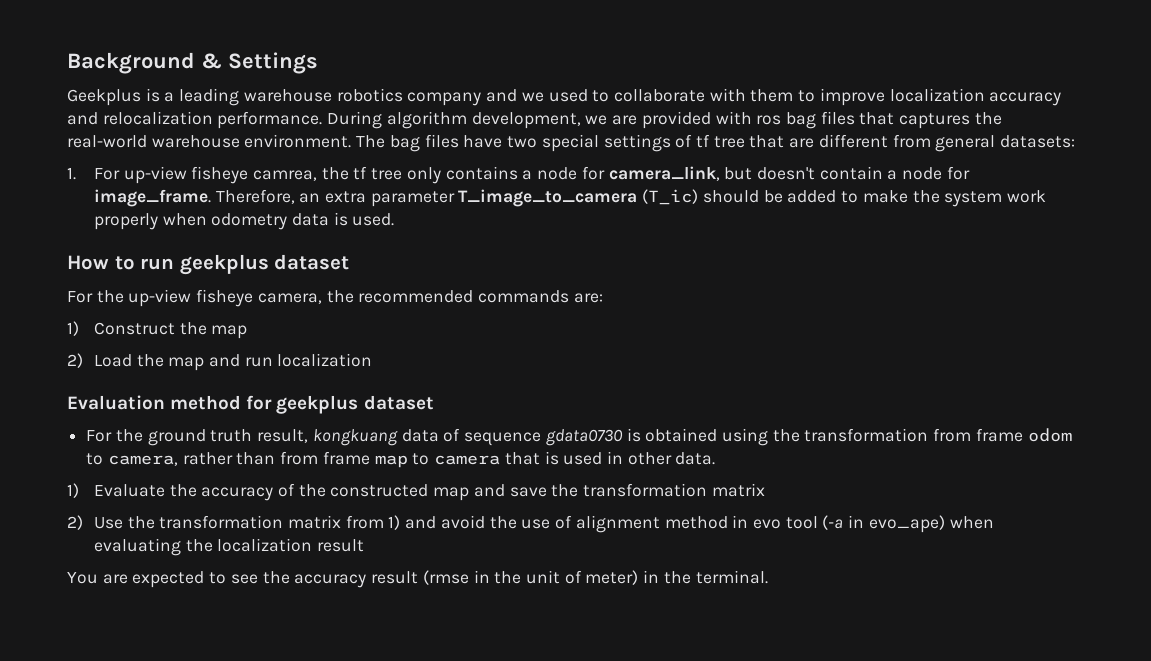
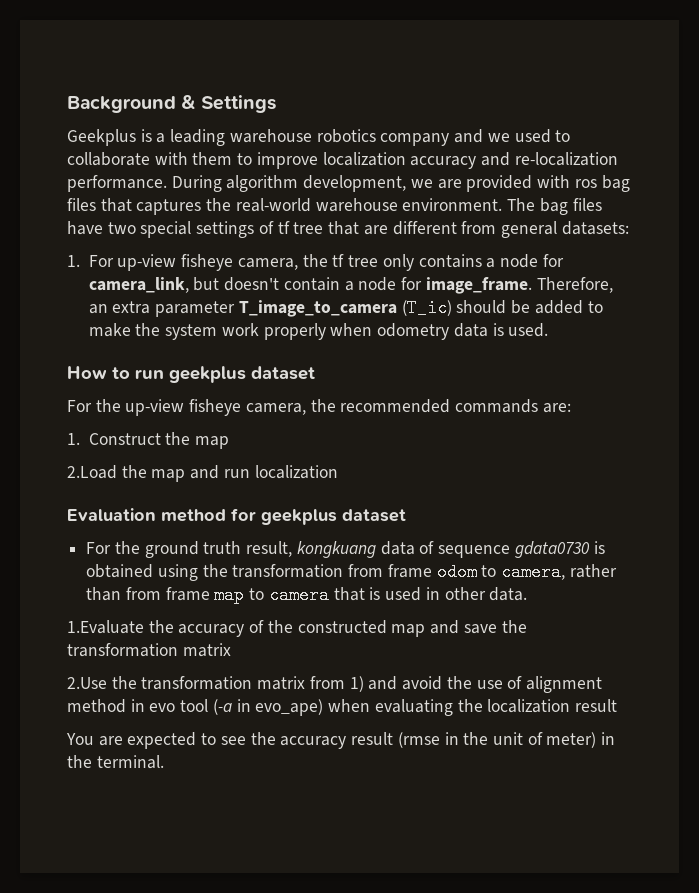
- Geekplus is a leading warehouse robotics company and we used to collaborate with them to improve localization accuracy and relocalization performance.
+ Geekplus is a leading warehouse robotics company and we used to collaborate with them to improve localization accuracy and re-localization performance.
- 1. For up-view fisheye camrea, the tf tree only contains a node for camera_link, but doesn't contain a node for image_frame.
+ 1. For up-view fisheye camera, the tf tree only contains a node for camera_link, but doesn't contain a node for image_frame.
- 1) Construct the map
+ 1. Construct the map
- 2) Load the map and run localization
+ 2.Load the map and run localization
- 1) Evaluate the accuracy of the constructed map and save the transformation matrix
+ 1.Evaluate the accuracy of the constructed map and save the transformation matrix
- 2) Use the transformation matrix from 1) and avoid the use of alignment method in evo tool (-a in evo_ape) when evaluating the localization result
+ 2.Use the transformation matrix from 1) and avoid the use of alignment method in evo tool (-a in evo_ape) when evaluating the localization result

